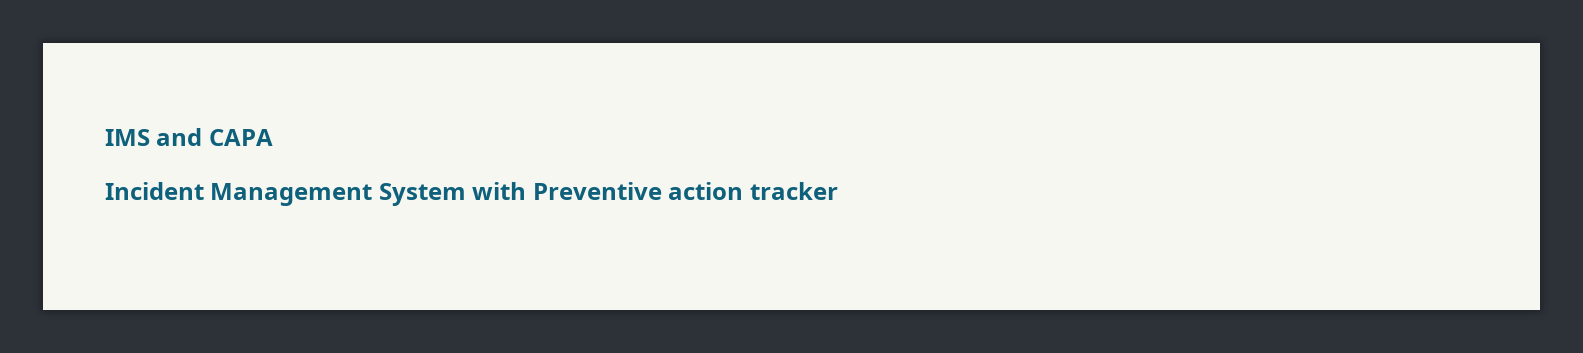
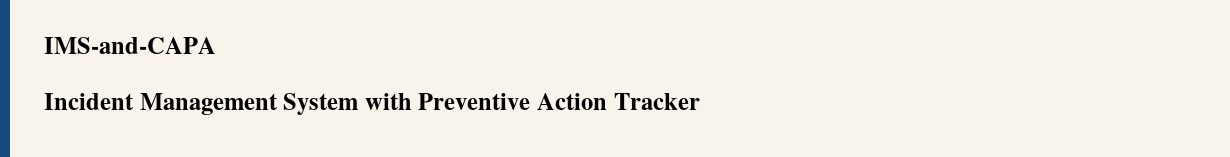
- IMS and CAPA
+ IMS-and-CAPA
- Incident Management System with Preventive action tracker
+ Incident Management System with Preventive Action Tracker

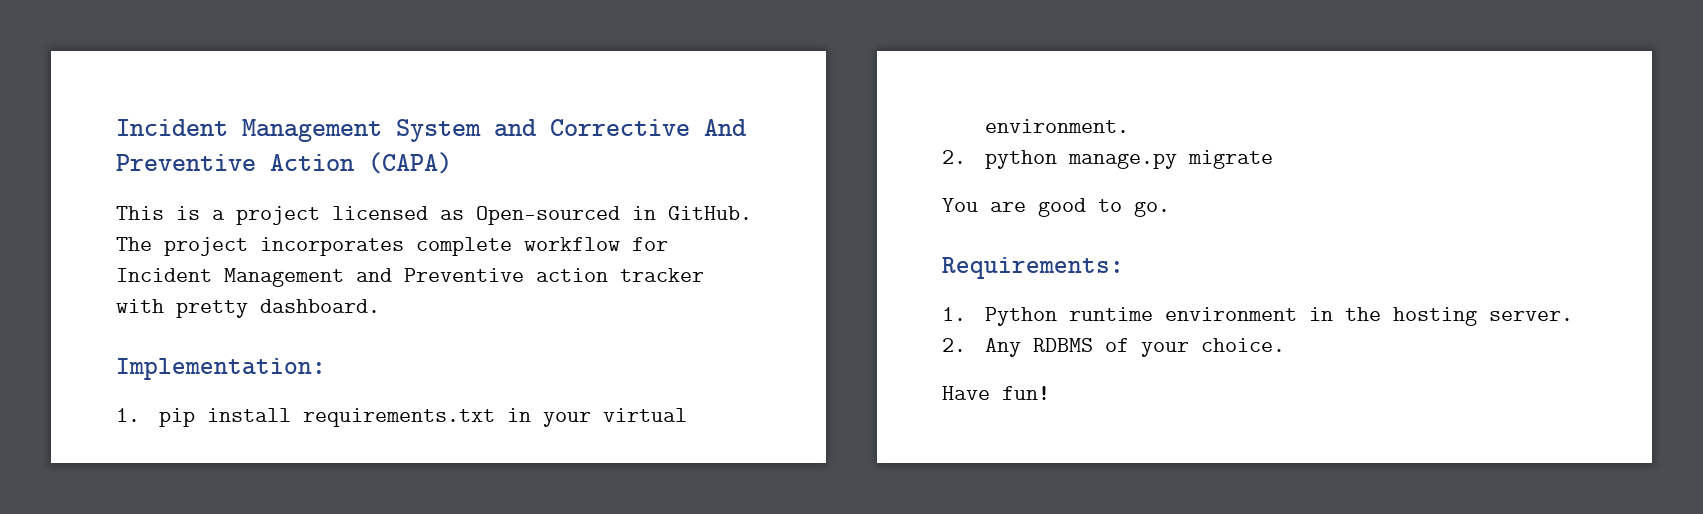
- IMS-and-CAPA
- Incident Management System with Preventive Action Tracker
+ Incident Management System and Corrective And Preventive Action (CAPA)
+ This is a project licensed as Open-sourced in GitHub. The project incorporates complete workflow for Incident Management and Preventive action tracker with pretty dashboard.
+ Implementation:
+ 1. pip install requirements.txt in your virtual environment.
+ 2. python manage.py migrate
+ You are good to go.
+ Requirements:
+ 1. Python runtime environment in the hosting server.
+ 2. Any RDBMS of your choice.
+ Have fun!

